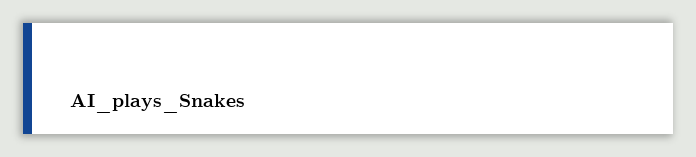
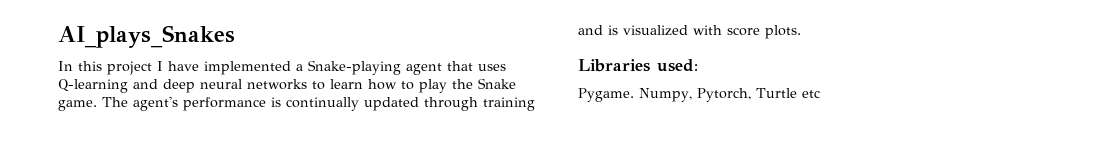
+ In this project I have implemented a Snake-playing agent that uses Q-learning and deep neural networks to learn how to play the Snake game. The agent's performance is continually updated through training and is visualized with score plots.
+ Libraries used:
+ Pygame. Numpy, Pytorch, Turtle etc

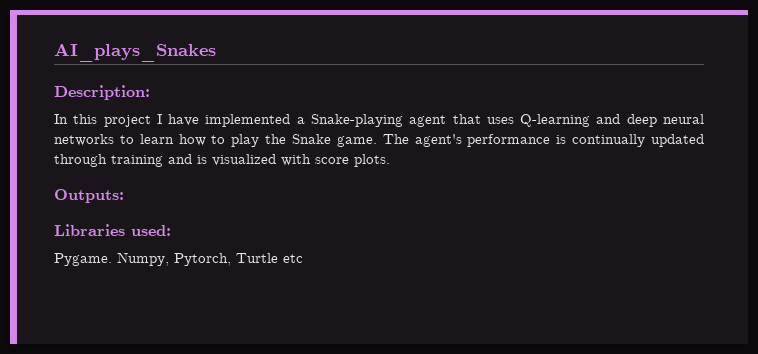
+ Description:
+ Outputs:

